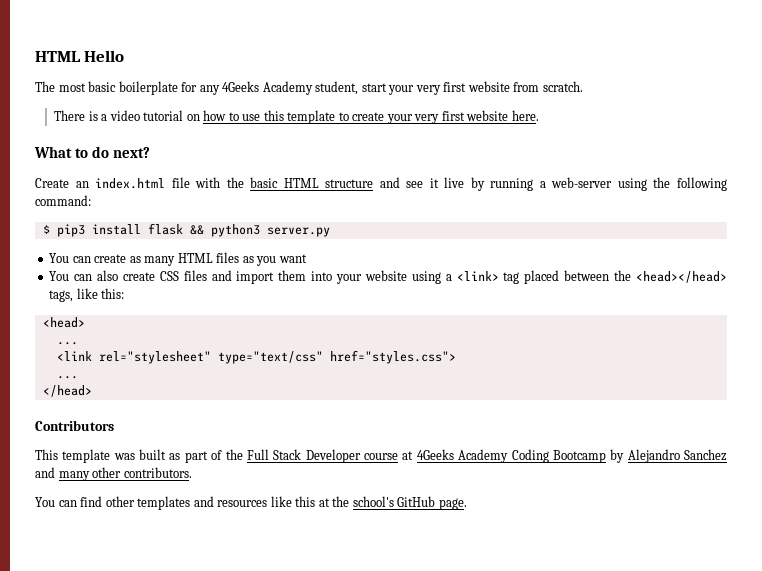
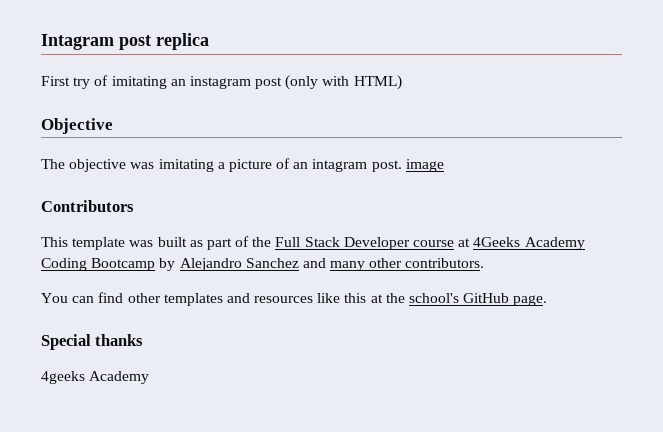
- HTML Hello
- The most basic boilerplate for any 4Geeks Academy student, start your very first website from scratch.
- There is a video tutorial on how to use this template to create your very first website here.
- What to do next?
- Create an index.html file with the basic HTML structure and see it live by running a web-server using the following command:
- $ pip3 install flask && python3 server.py
- You can create as many HTML files as you want
- You can also create CSS files and import them into your website using a <link> tag placed between the <head></head> tags, like this:
- <head>
- ...
- <link rel="stylesheet" type="text/css" href="styles.css">
- ...
- </head>
+ Intagram post replica
+ First try of imitating an instagram post (only with HTML)
+ Objective
+ The objective was imitating a picture of an intagram post. image
+ Special thanks
+ 4geeks Academy

